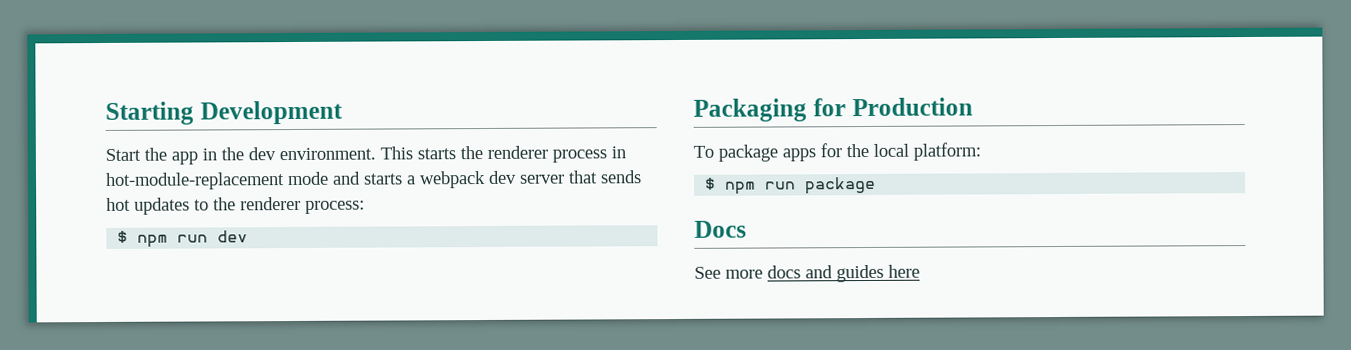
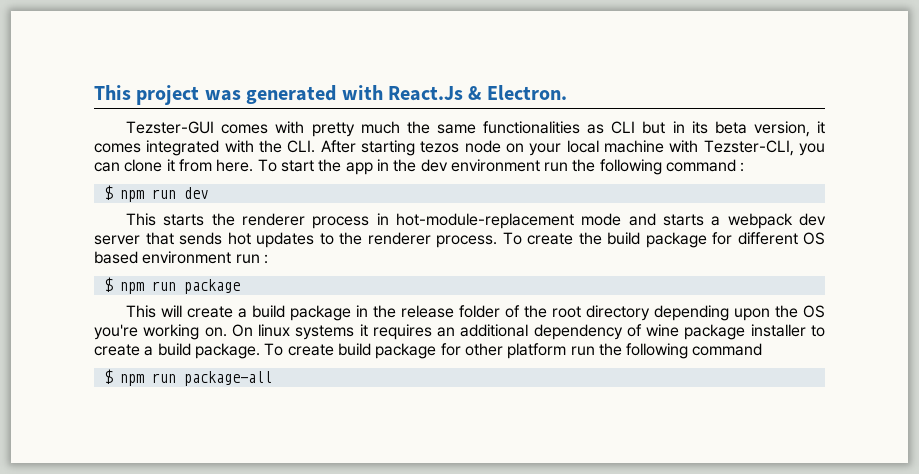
- Starting Development
- Start the app in the dev environment. This starts the renderer process in hot-module-replacement mode and starts a webpack dev server that sends hot updates to the renderer process:
+ This project was generated with React.Js & Electron.
+ Tezster-GUI comes with pretty much the same functionalities as CLI but in its beta version, it comes integrated with the CLI. After starting tezos node on your local machine with Tezster-CLI, you can clone it from here. To start the app in the dev environment run the following command :
  $ npm run dev
- Packaging for Production
- To package apps for the local platform:
+ This starts the renderer process in hot-module-replacement mode and starts a webpack dev server that sends hot updates to the renderer process. To create the build package for different OS based environment run :
  $ npm run package
- Docs
- See more docs and guides here
+ This will create a build package in the release folder of the root directory depending upon the OS you're working on. On linux systems it requires an additional dependency of wine package installer to create a build package. To create build package for other platform run the following command
+ $ npm run package-all

